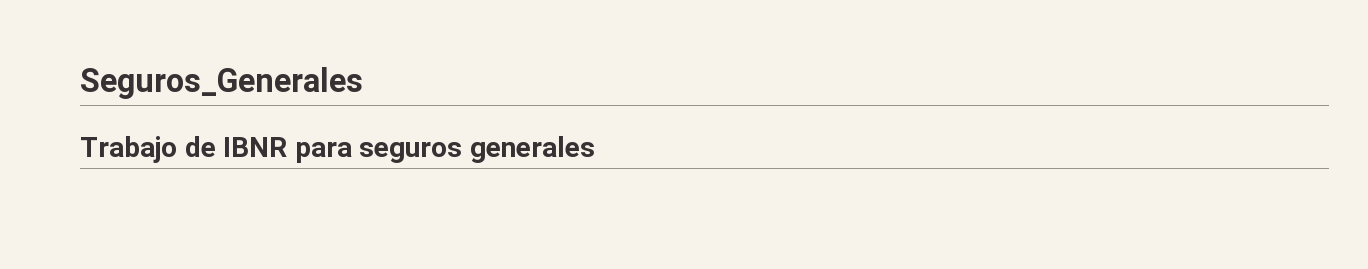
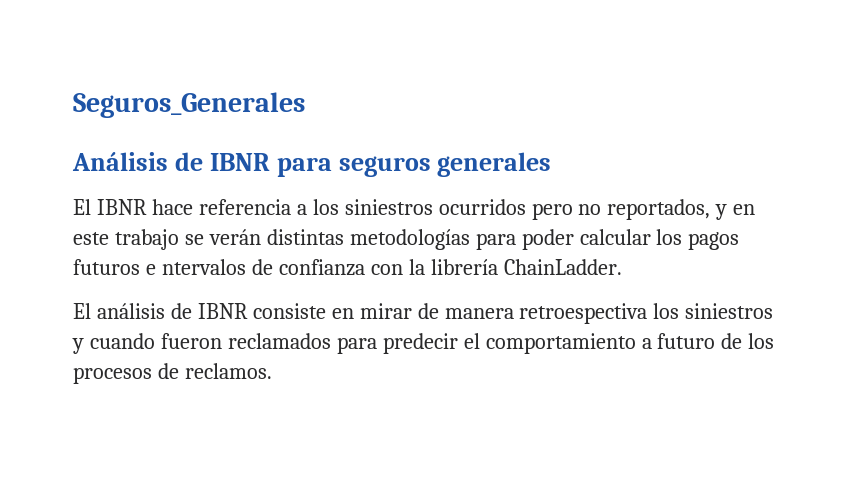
- Trabajo de IBNR para seguros generales
+ Análisis de IBNR para seguros generales
+ El IBNR hace referencia a los siniestros ocurridos pero no reportados, y en este trabajo se verán distintas metodologías para poder calcular los pagos futuros e ntervalos de confianza con la librería ChainLadder.
+ El análisis de IBNR consiste en mirar de manera retroespectiva los siniestros y cuando fueron reclamados para predecir el comportamiento a futuro de los procesos de reclamos.

